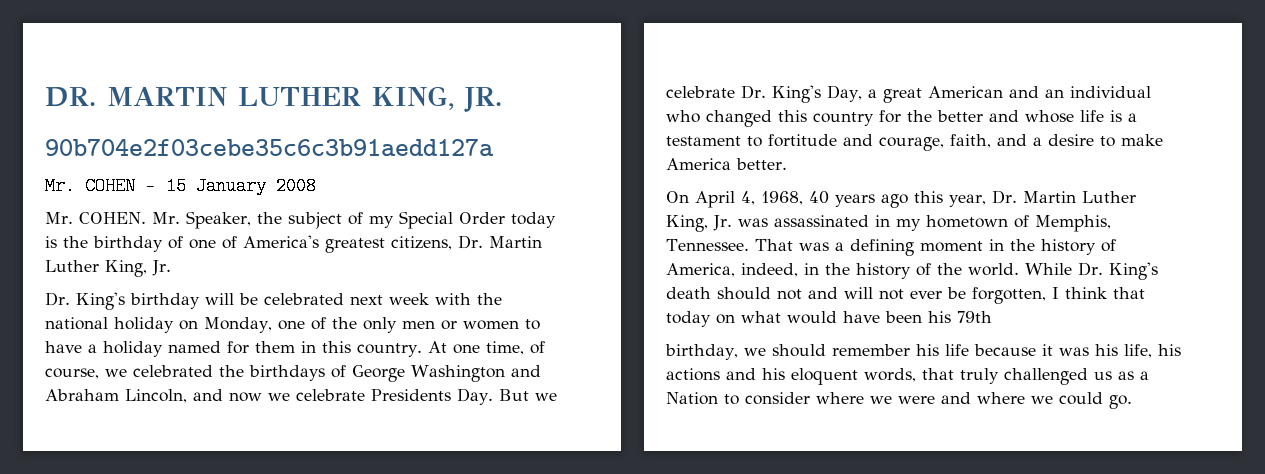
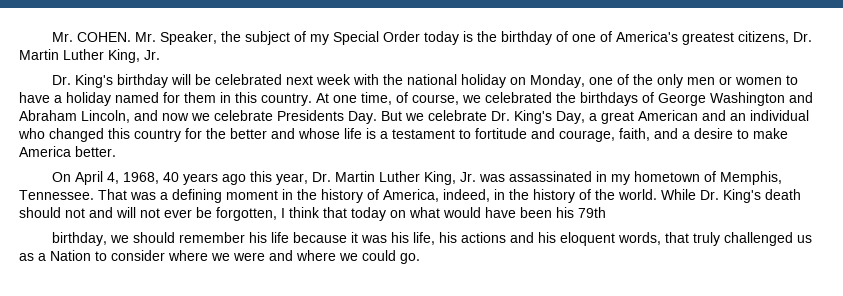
- DR. MARTIN LUTHER KING, JR.
- 90b704e2f03cebe35c6c3b91aedd127a
- Mr. COHEN — 15 January 2008

